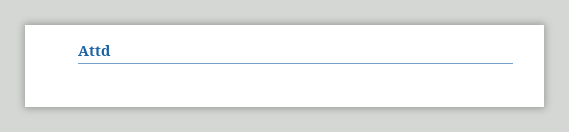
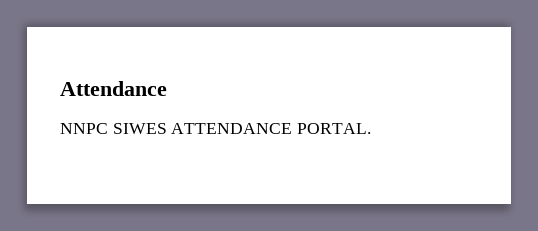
- Attd
+ Attendance
+ NNPC SIWES ATTENDANCE PORTAL.

